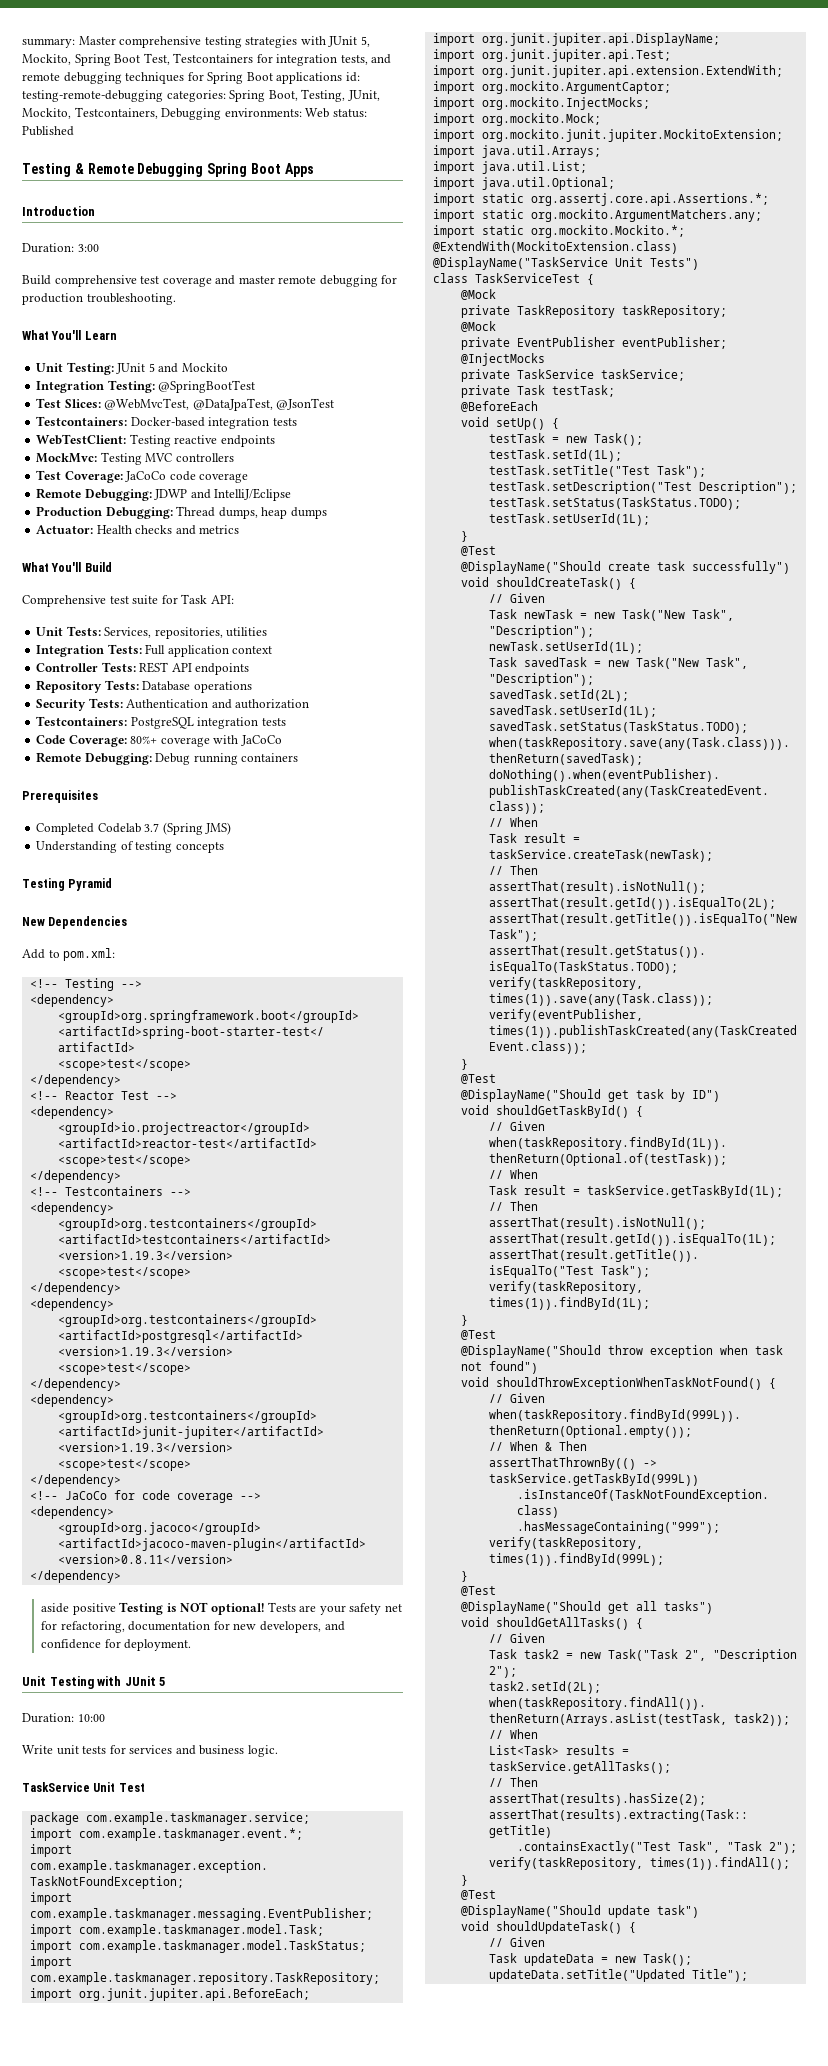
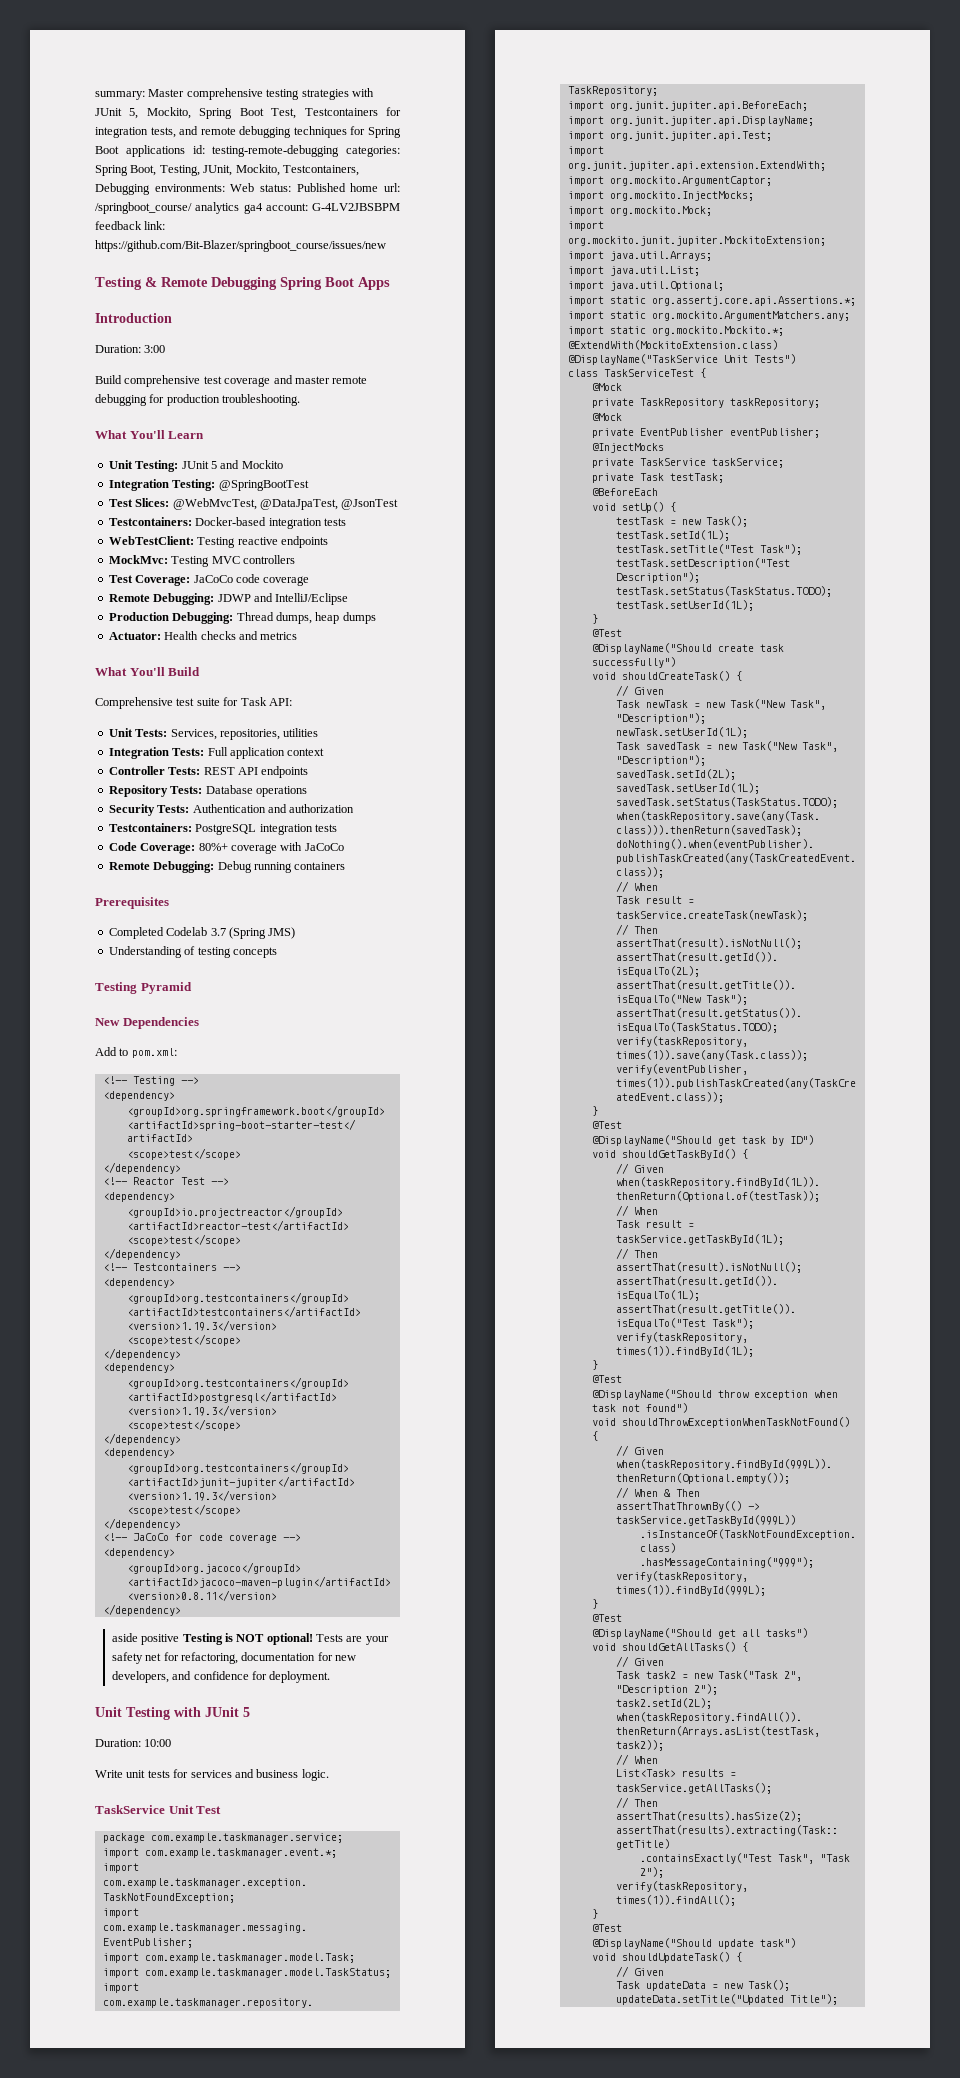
- summary: Master comprehensive testing strategies with JUnit 5, Mockito, Spring Boot Test, Testcontainers for integration tests, and remote debugging techniques for Spring Boot applications id: testing-remote-debugging categories: Spring Boot, Testing, JUnit, Mockito, Testcontainers, Debugging environments: Web status: Published
+ summary: Master comprehensive testing strategies with JUnit 5, Mockito, Spring Boot Test, Testcontainers for integration tests, and remote debugging techniques for Spring Boot applications id: testing-remote-debugging categories: Spring Boot, Testing, JUnit, Mockito, Testcontainers, Debugging environments: Web status: Published home url: /springboot_course/ analytics ga4 account: G-4LV2JBSBPM feedback link: https://github.com/Bit-Blazer/springboot_course/issues/new

